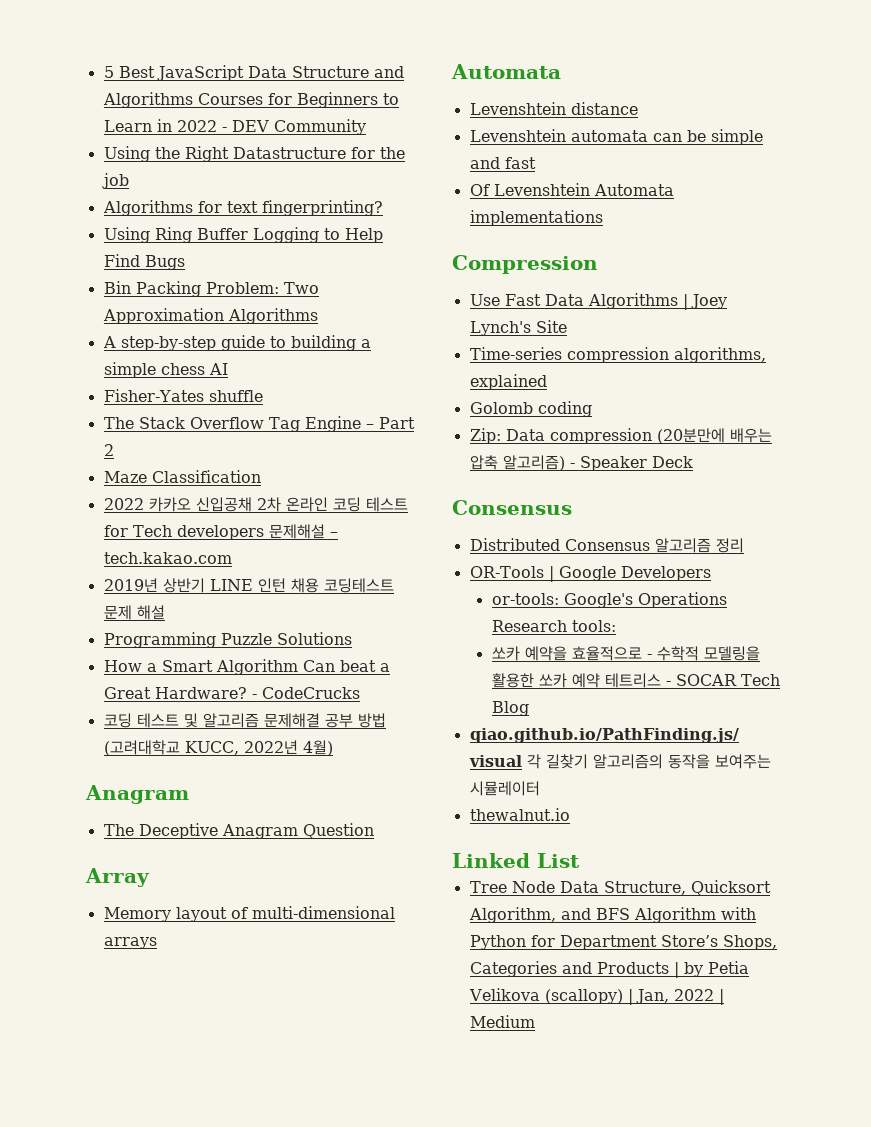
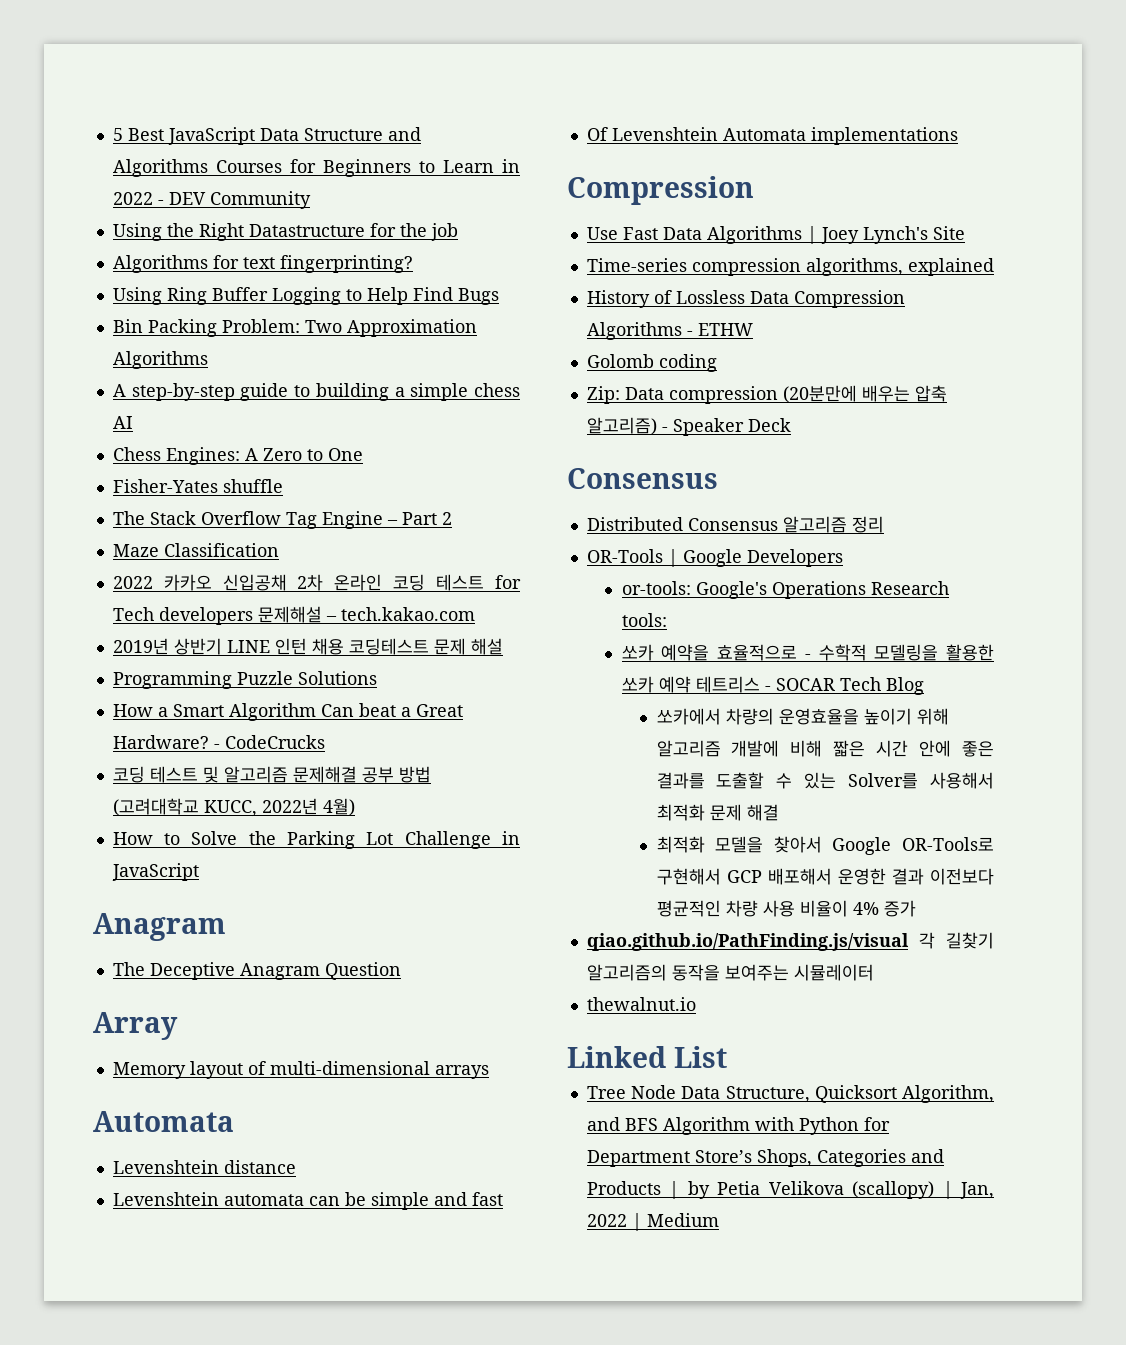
+ Chess Engines: A Zero to One
+ How to Solve the Parking Lot Challenge in JavaScript
+ History of Lossless Data Compression Algorithms - ETHW
+ 쏘카에서 차량의 운영효율을 높이기 위해 알고리즘 개발에 비해 짧은 시간 안에 좋은 결과를 도출할 수 있는 Solver를 사용해서 최적화 문제 해결
+ 최적화 모델을 찾아서 Google OR-Tools로 구현해서 GCP 배포해서 운영한 결과 이전보다 평균적인 차량 사용 비율이 4% 증가

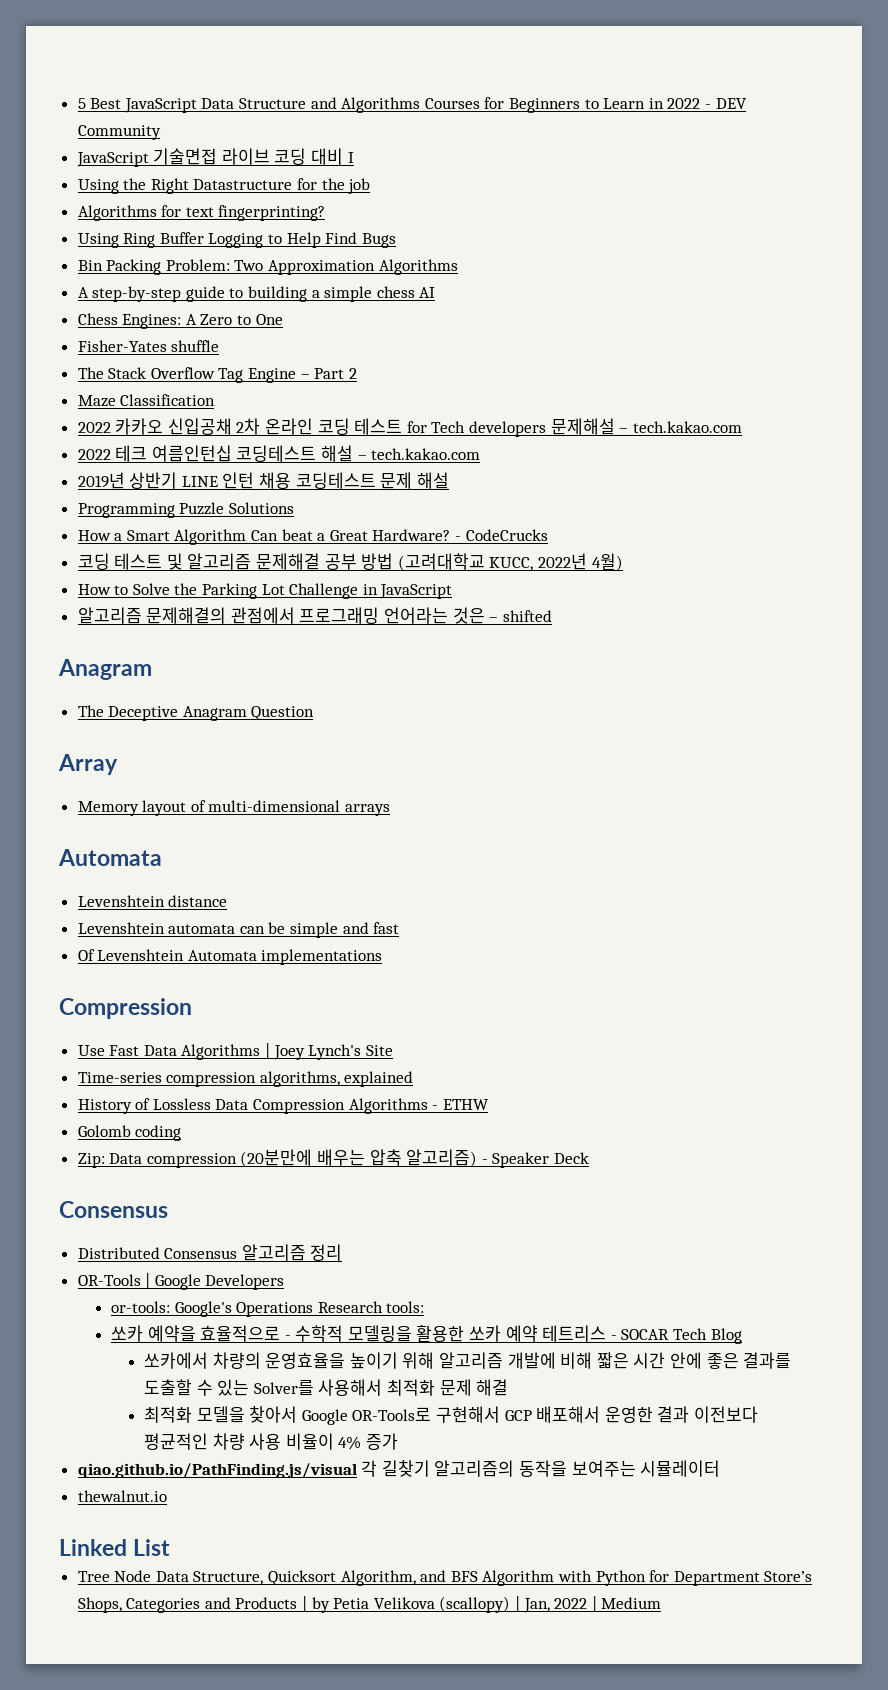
+ JavaScript 기술면접 라이브 코딩 대비 I
+ 2022 테크 여름인턴십 코딩테스트 해설 – tech.kakao.com
+ 알고리즘 문제해결의 관점에서 프로그래밍 언어라는 것은 – shifted

